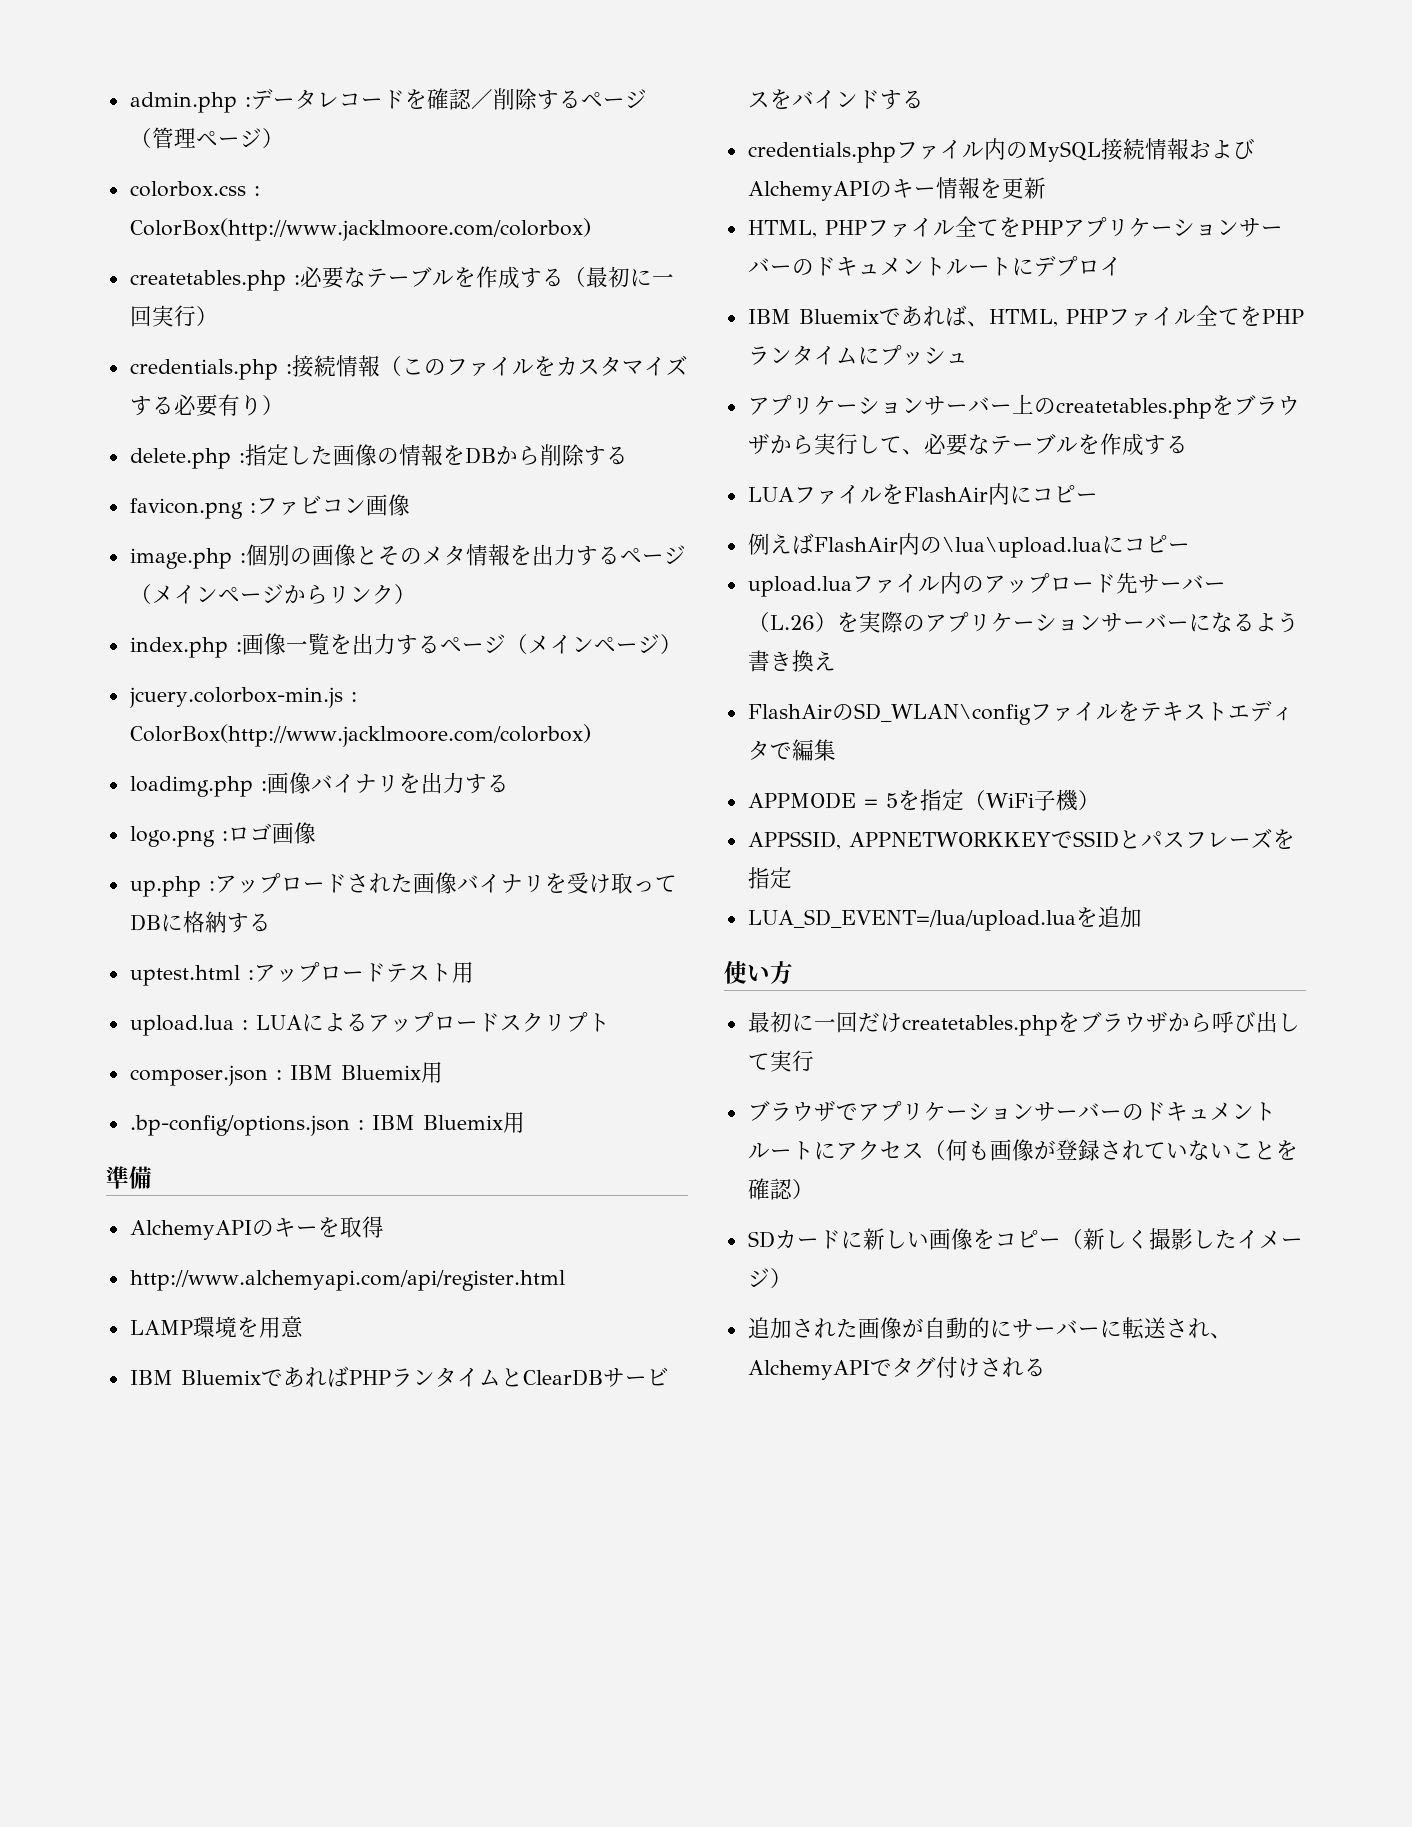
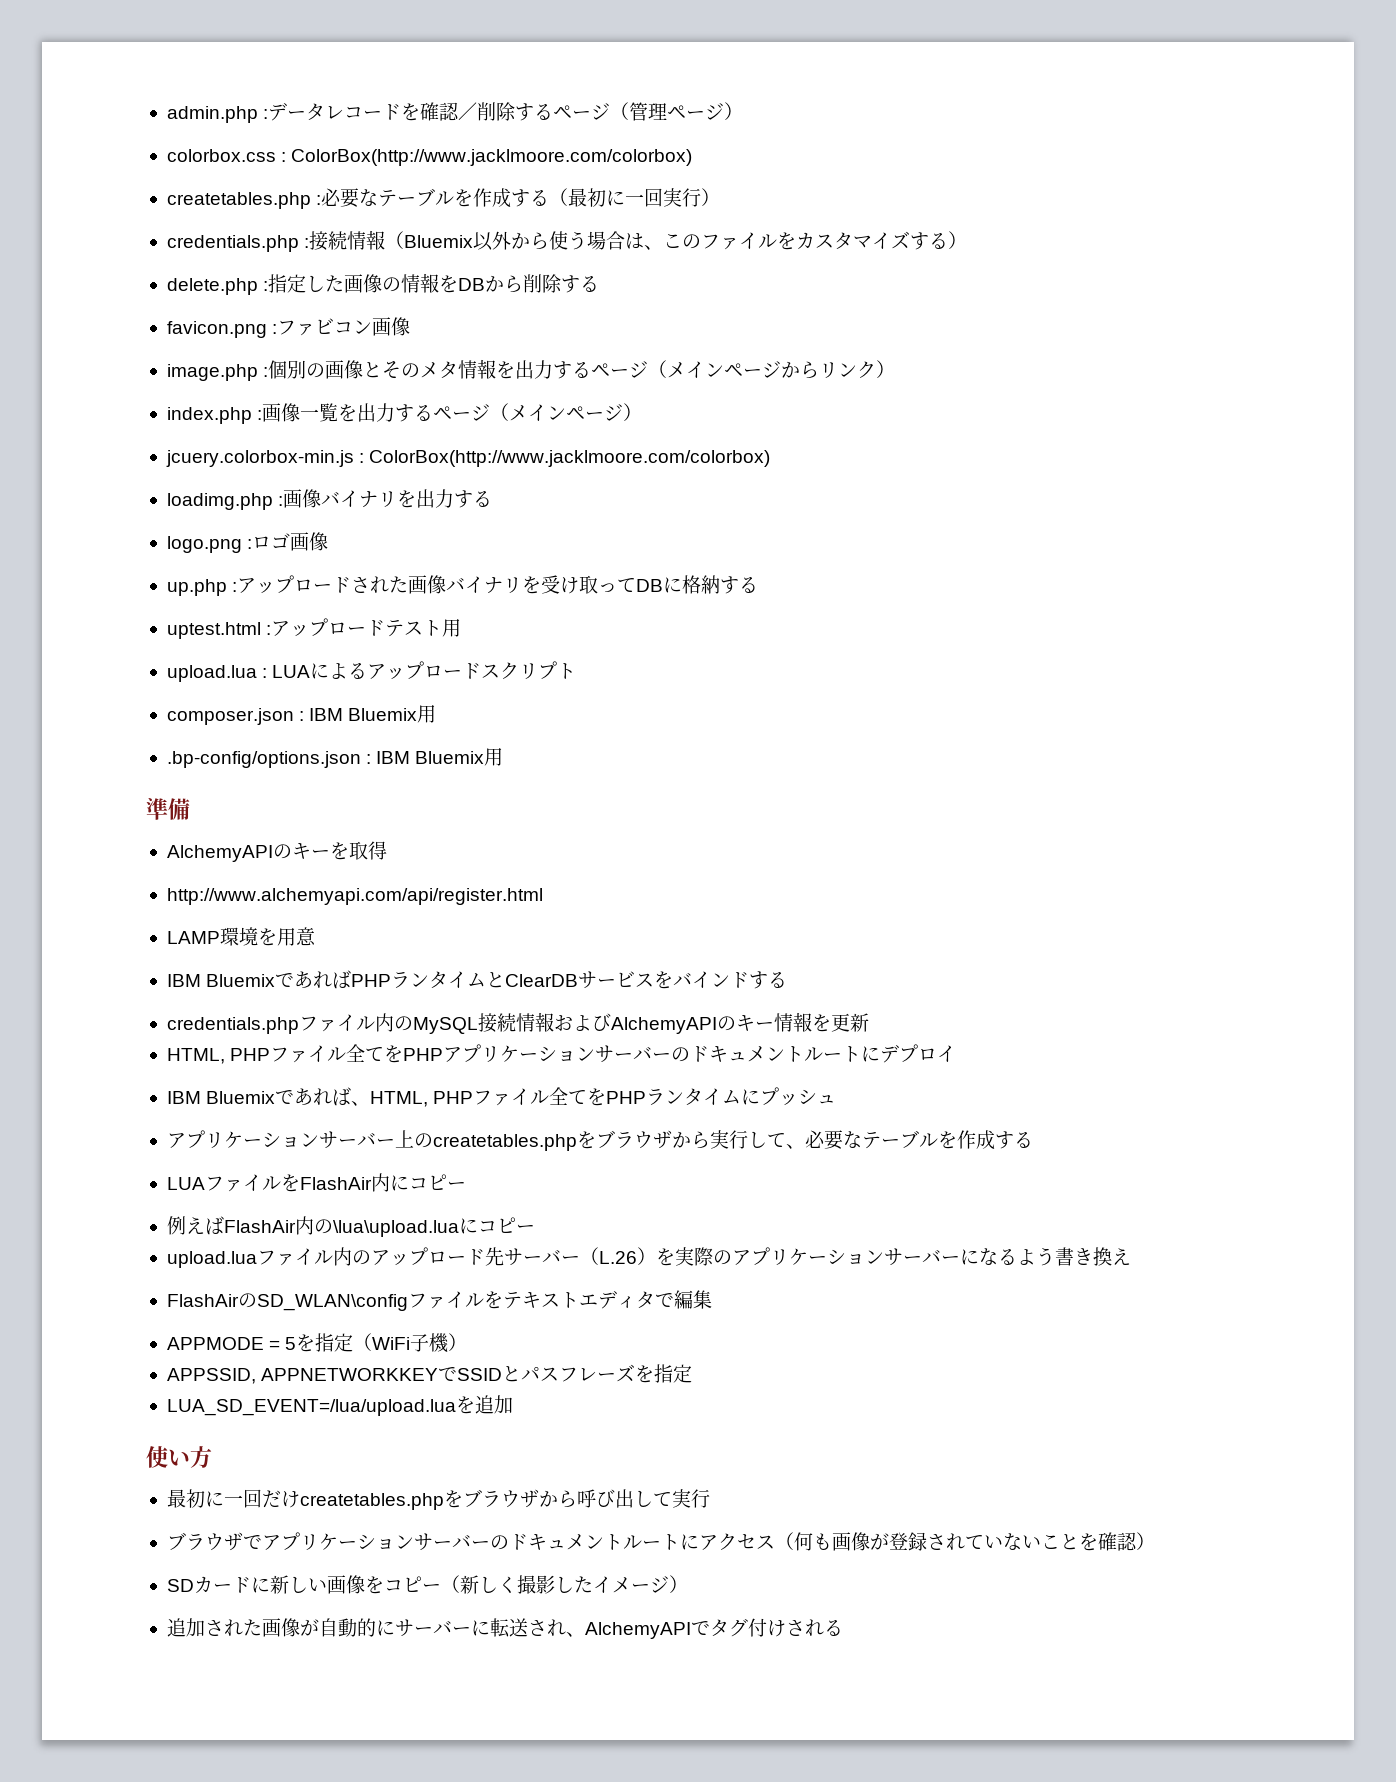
- credentials.php :接続情報（このファイルをカスタマイズする必要有り）
+ credentials.php :接続情報（Bluemix以外から使う場合は、このファイルをカスタマイズする）

